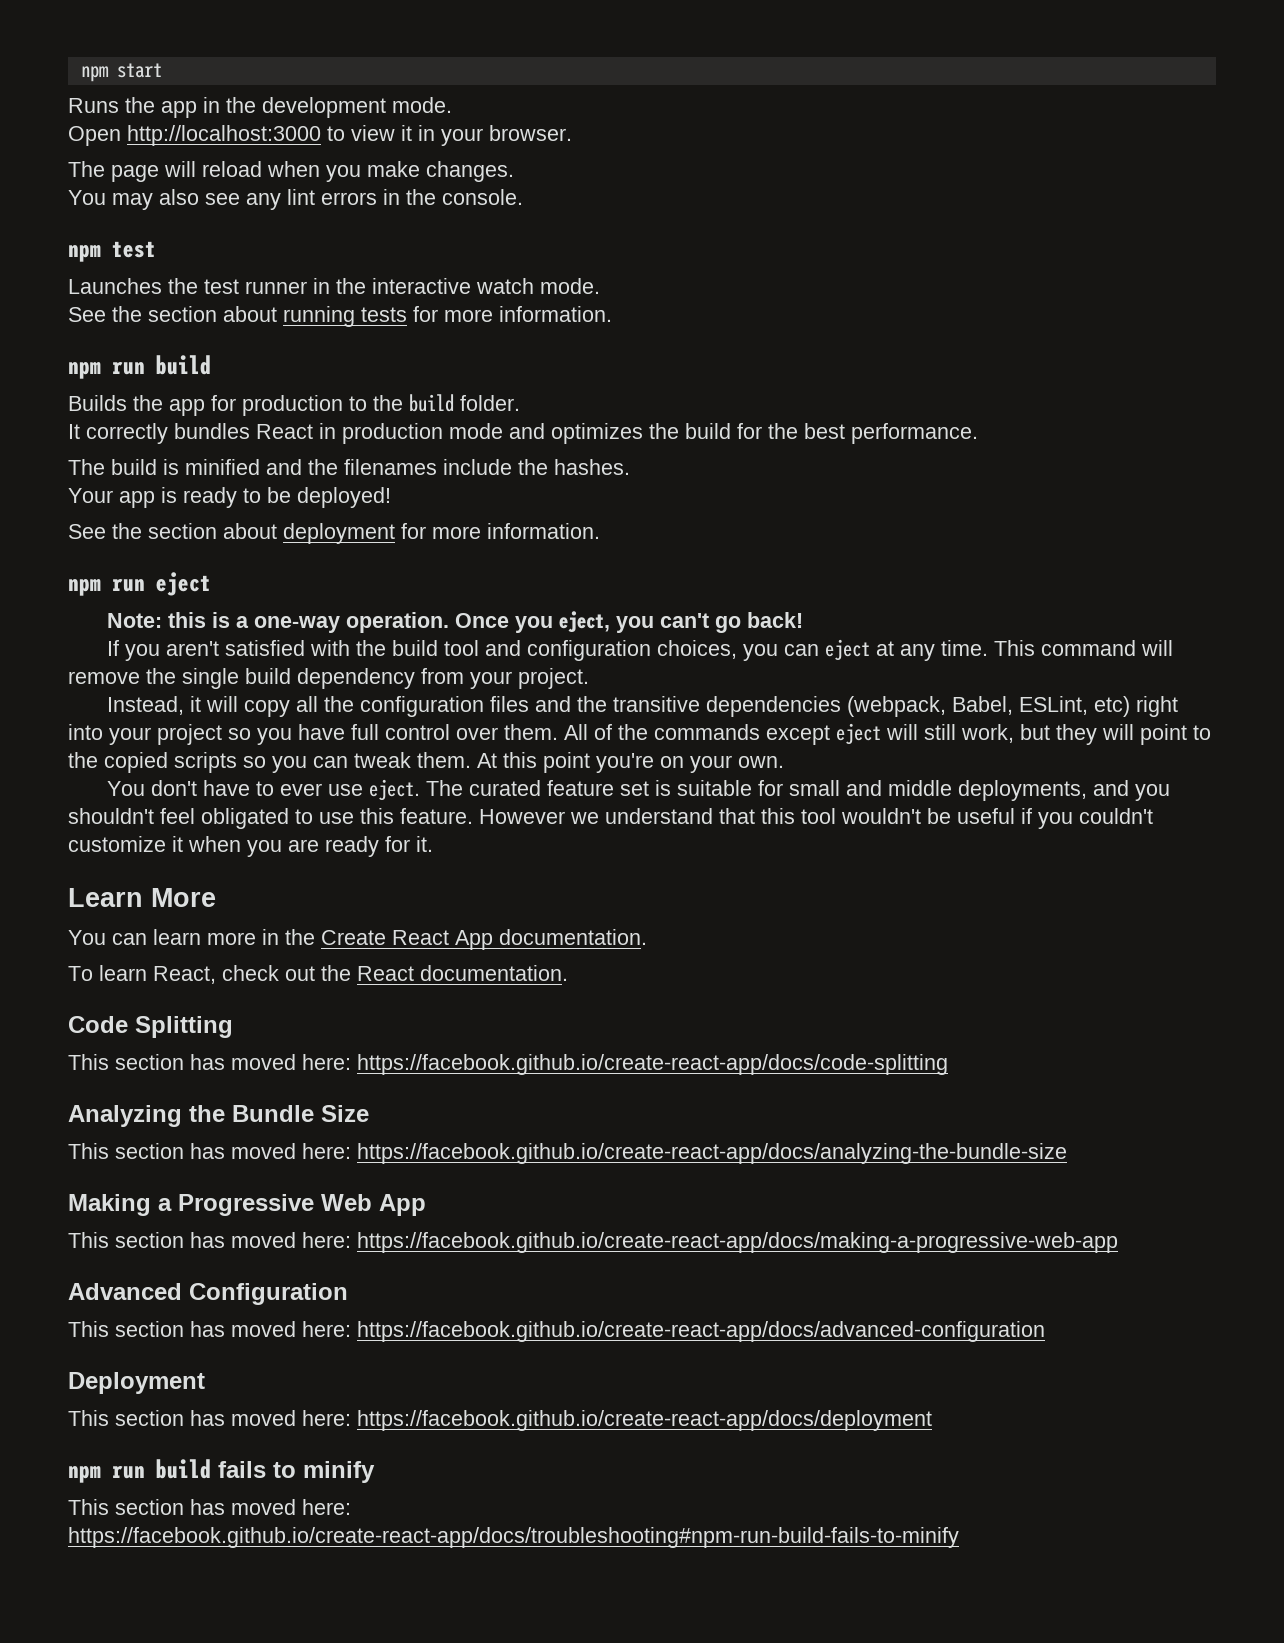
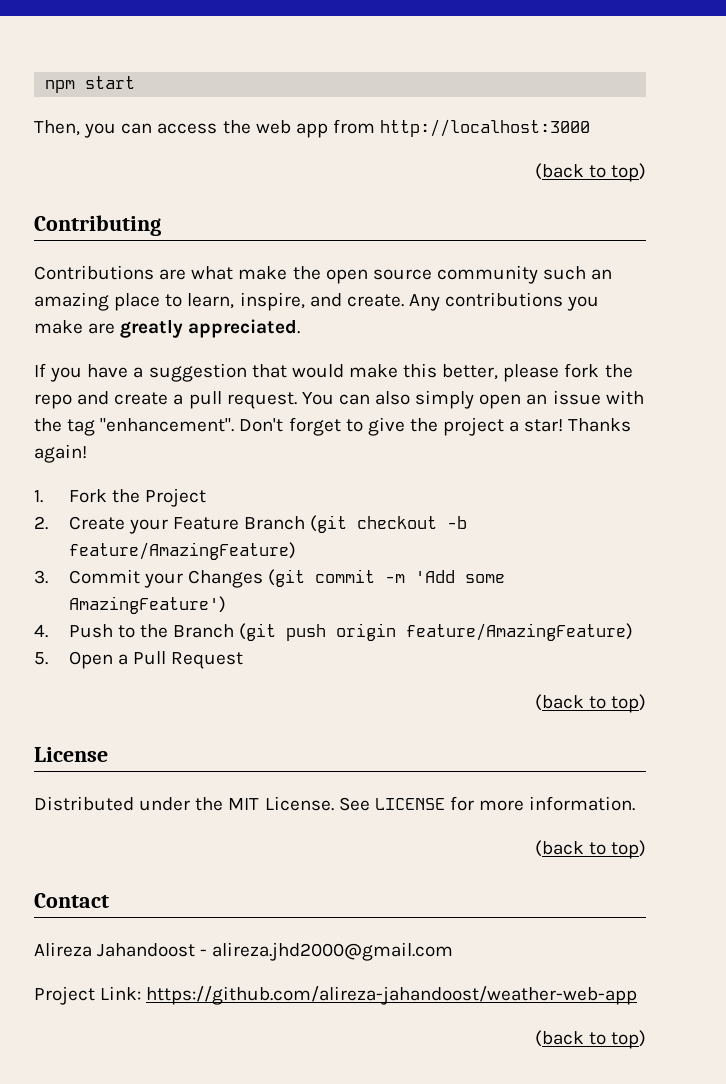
- Runs the app in the development mode.
- Open http://localhost:3000 to view it in your browser.
- The page will reload when you make changes.
- You may also see any lint errors in the console.
- npm test
- Launches the test runner in the interactive watch mode.
- See the section about running tests for more information.
- npm run build
- Builds the app for production to the build folder.
- It correctly bundles React in production mode and optimizes the build for the best performance.
- The build is minified and the filenames include the hashes.
- Your app is ready to be deployed!
- See the section about deployment for more information.
- npm run eject
- Note: this is a one-way operation. Once you eject, you can't go back!
- If you aren't satisfied with the build tool and configuration choices, you can eject at any time. This command will remove the single build dependency from your project.
- Instead, it will copy all the configuration files and the transitive dependencies (webpack, Babel, ESLint, etc) right into your project so you have full control over them. All of the commands except eject will still work, but they will point to the copied scripts so you can tweak them. At this point you're on your own.
- You don't have to ever use eject. The curated feature set is suitable for small and middle deployments, and you shouldn't feel obligated to use this feature. However we understand that this tool wouldn't be useful if you couldn't customize it when you are ready for it.
- Learn More
- You can learn more in the Create React App documentation.
- To learn React, check out the React documentation.
- Code Splitting
- This section has moved here: https://facebook.github.io/create-react-app/docs/code-splitting
- Analyzing the Bundle Size
- This section has moved here: https://facebook.github.io/create-react-app/docs/analyzing-the-bundle-size
- Making a Progressive Web App
- This section has moved here: https://facebook.github.io/create-react-app/docs/making-a-progressive-web-app
- Advanced Configuration
- This section has moved here: https://facebook.github.io/create-react-app/docs/advanced-configuration
- Deployment
- This section has moved here: https://facebook.github.io/create-react-app/docs/deployment
- npm run build fails to minify
- This section has moved here: https://facebook.github.io/create-react-app/docs/troubleshooting#npm-run-build-fails-to-minify
+ Then, you can access the web app from http://localhost:3000
+ (back to top)
+ Contributing
+ Contributions are what make the open source community such an amazing place to learn, inspire, and create. Any contributions you make are greatly appreciated.
+ If you have a suggestion that would make this better, please fork the repo and create a pull request. You can also simply open an issue with the tag "enhancement". Don't forget to give the project a star! Thanks again!
+ 1. Fork the Project
+ 2. Create your Feature Branch (git checkout -b feature/AmazingFeature)
+ 3. Commit your Changes (git commit -m 'Add some AmazingFeature')
+ 4. Push to the Branch (git push origin feature/AmazingFeature)
+ 5. Open a Pull Request
+ (back to top)
+ License
+ Distributed under the MIT License. See LICENSE for more information.
+ (back to top)
+ Contact
+ Alireza Jahandoost - alireza.jhd2000@gmail.com
+ Project Link: https://github.com/alireza-jahandoost/weather-web-app
+ (back to top)

